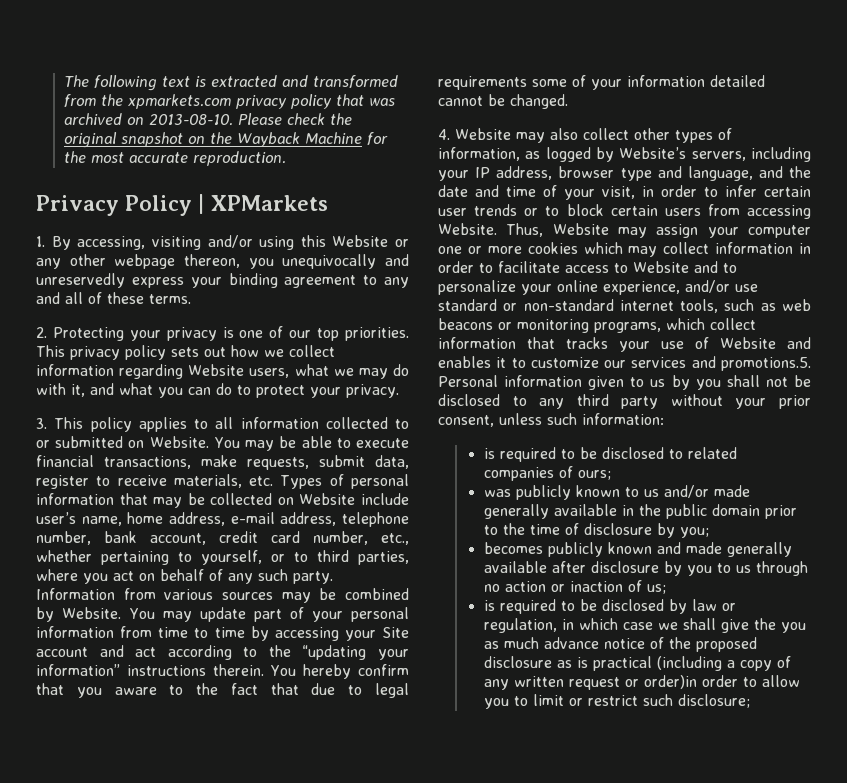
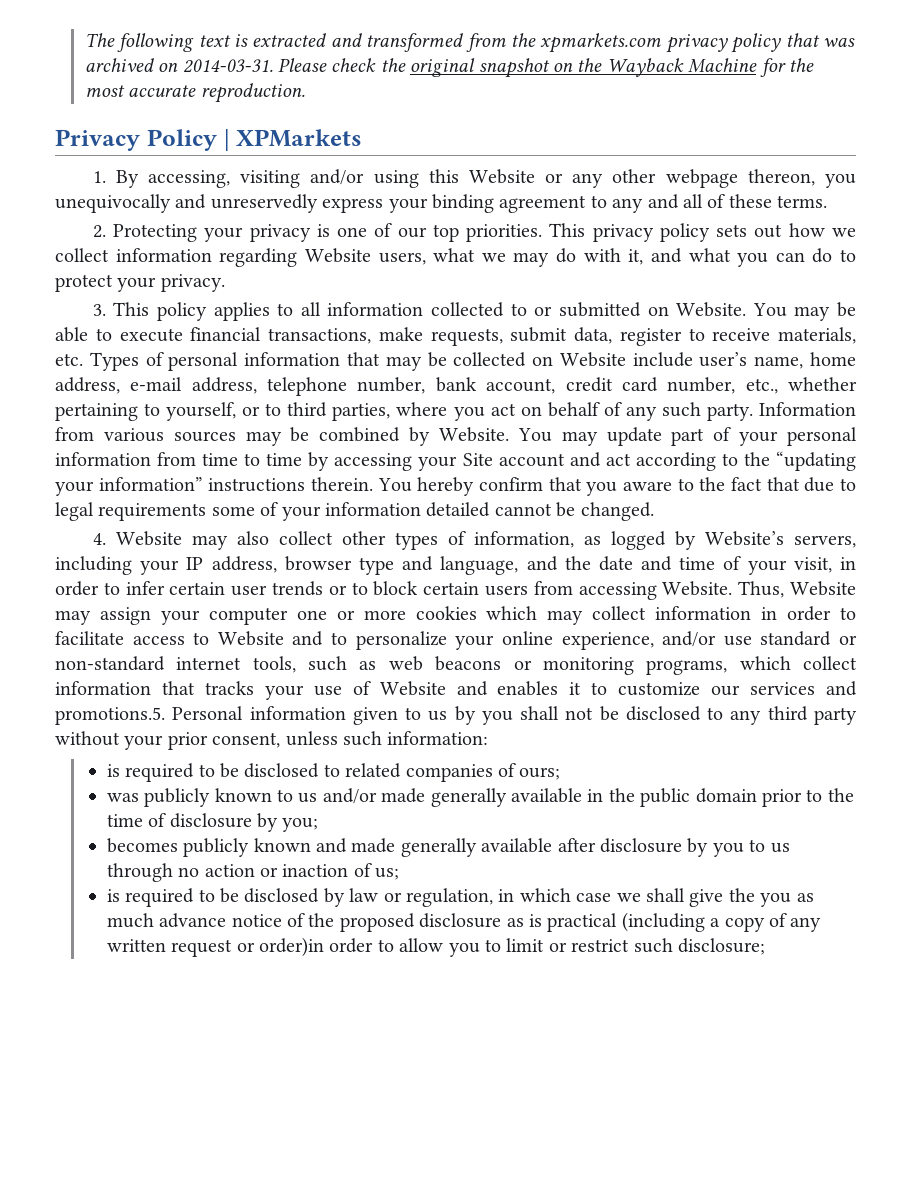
- The following text is extracted and transformed from the xpmarkets.com privacy policy that was archived on 2013-08-10.
+ The following text is extracted and transformed from the xpmarkets.com privacy policy that was archived on 2014-03-31.

